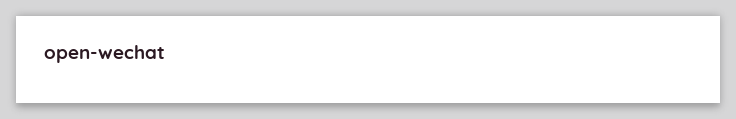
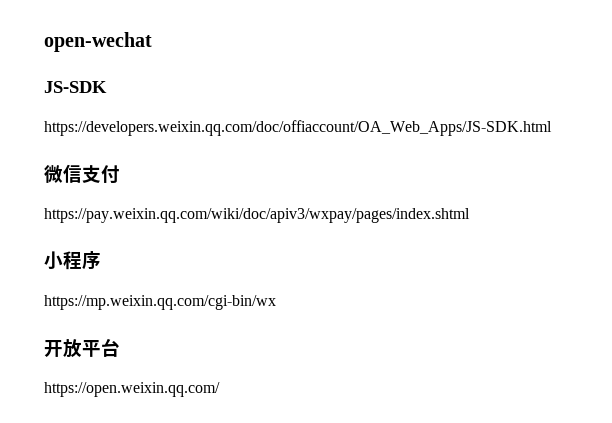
+ JS-SDK
+ https://developers.weixin.qq.com/doc/offiaccount/OA_Web_Apps/JS-SDK.html
+ 微信支付
+ https://pay.weixin.qq.com/wiki/doc/apiv3/wxpay/pages/index.shtml
+ 小程序
+ https://mp.weixin.qq.com/cgi-bin/wx
+ 开放平台
+ https://open.weixin.qq.com/

